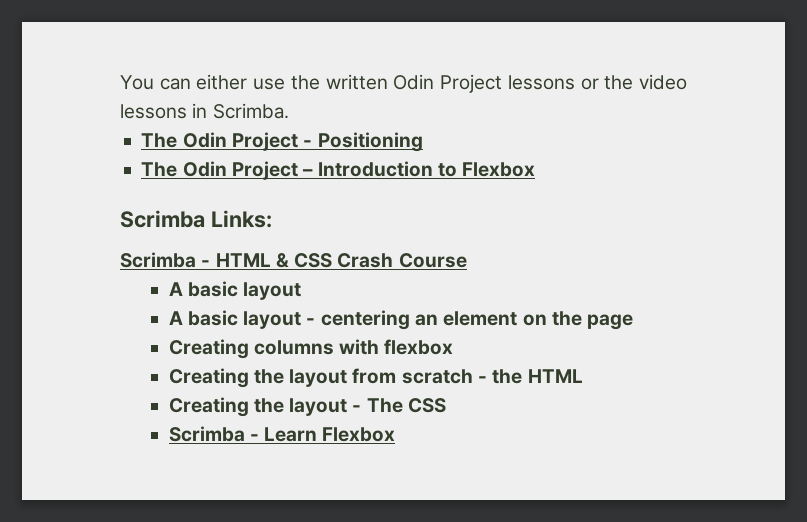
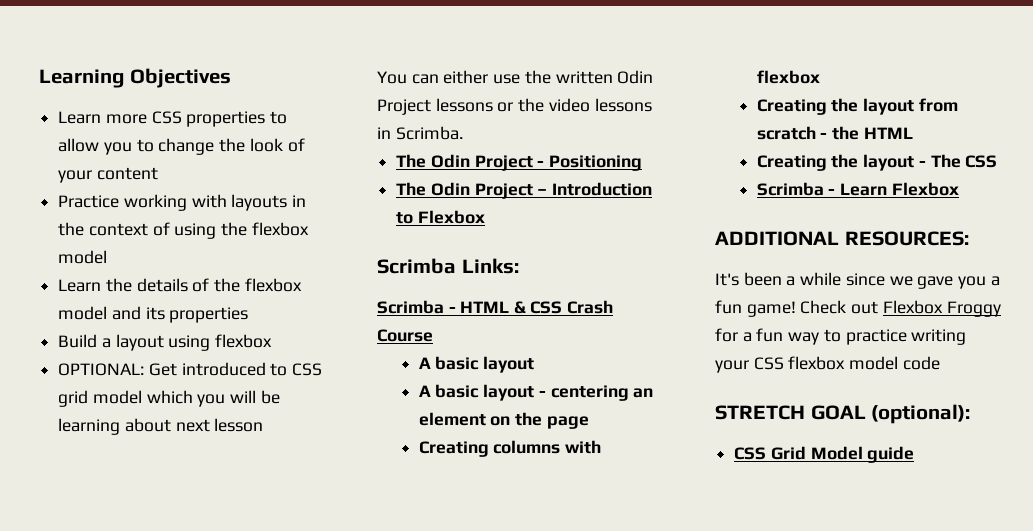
+ Learning Objectives
+ Learn more CSS properties to allow you to change the look of your content
+ Practice working with layouts in the context of using the flexbox model
+ Learn the details of the flexbox model and its properties
+ Build a layout using flexbox
+ OPTIONAL: Get introduced to CSS grid model which you will be learning about next lesson
+ ADDITIONAL RESOURCES:
+ It's been a while since we gave you a fun game! Check out Flexbox Froggy for a fun way to practice writing your CSS flexbox model code
+ STRETCH GOAL (optional):
+ CSS Grid Model guide

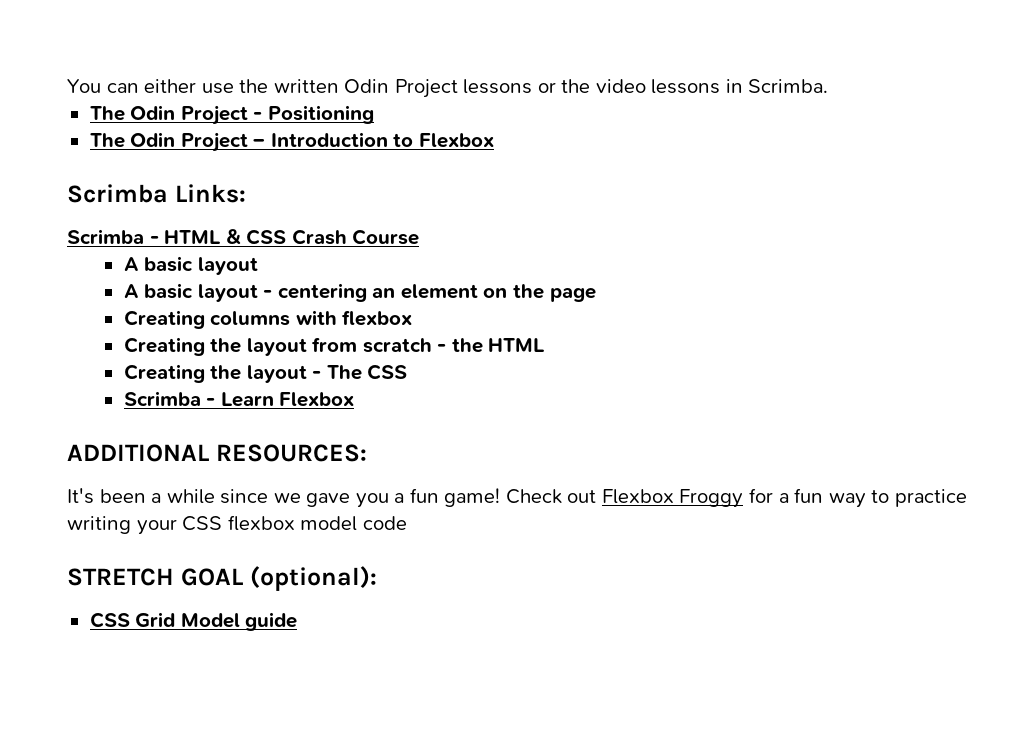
- Learning Objectives
- Learn more CSS properties to allow you to change the look of your content
- Practice working with layouts in the context of using the flexbox model
- Learn the details of the flexbox model and its properties
- Build a layout using flexbox
- OPTIONAL: Get introduced to CSS grid model which you will be learning about next lesson

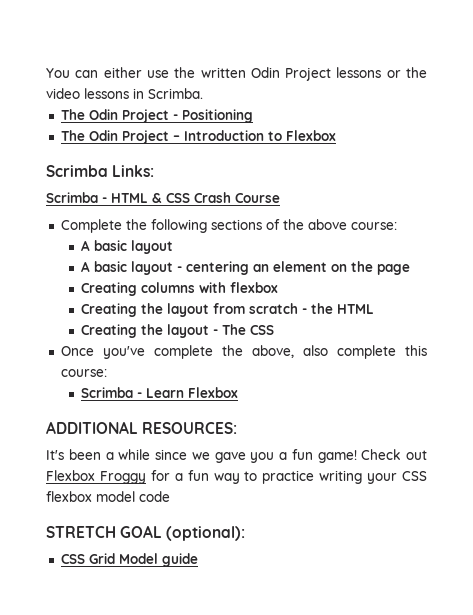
+ Complete the following sections of the above course:
+ Once you've complete the above, also complete this course:

